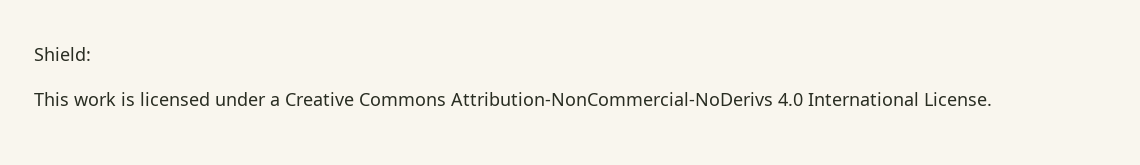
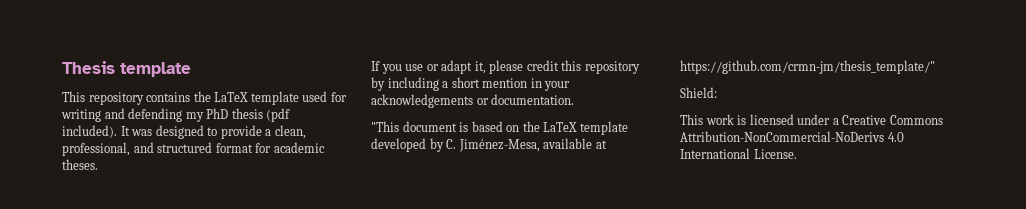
+ Thesis template
+ This repository contains the LaTeX template used for writing and defending my PhD thesis (pdf included). It was designed to provide a clean, professional, and structured format for academic theses.
+ If you use or adapt it, please credit this repository by including a short mention in your acknowledgements or documentation.
+ "This document is based on the LaTeX template developed by C. Jiménez-Mesa, available at https://github.com/crmn-jm/thesis_template/"

